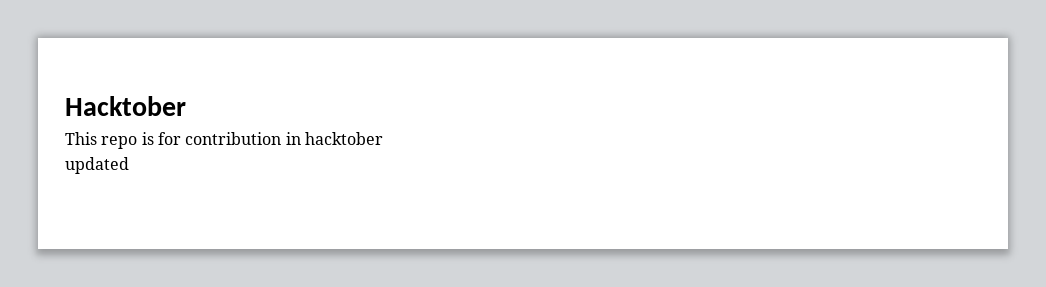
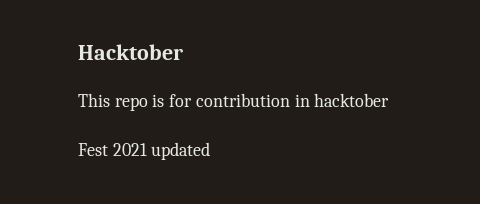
- updated
+ Fest 2021 updated

